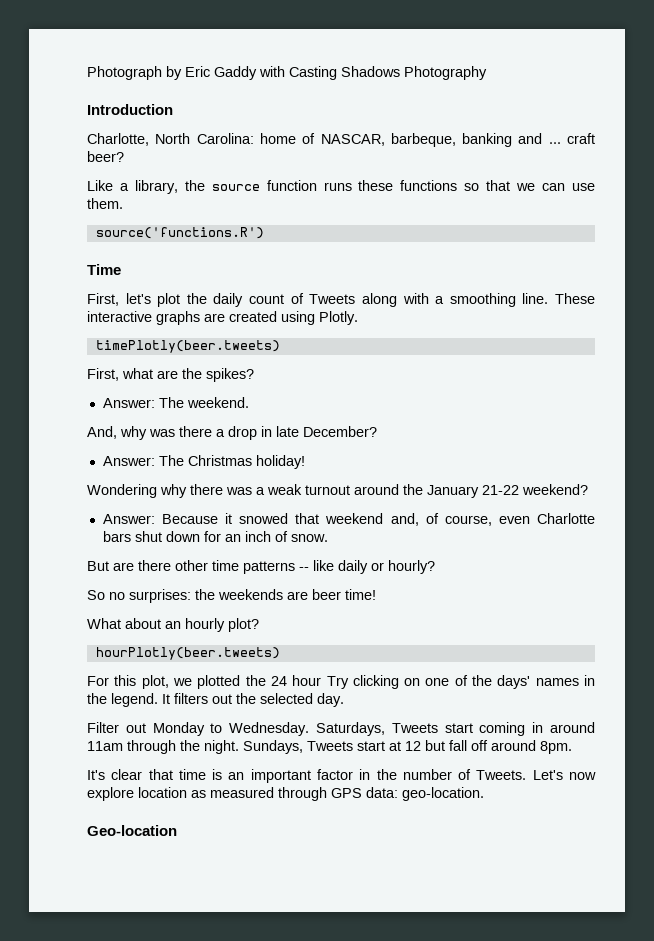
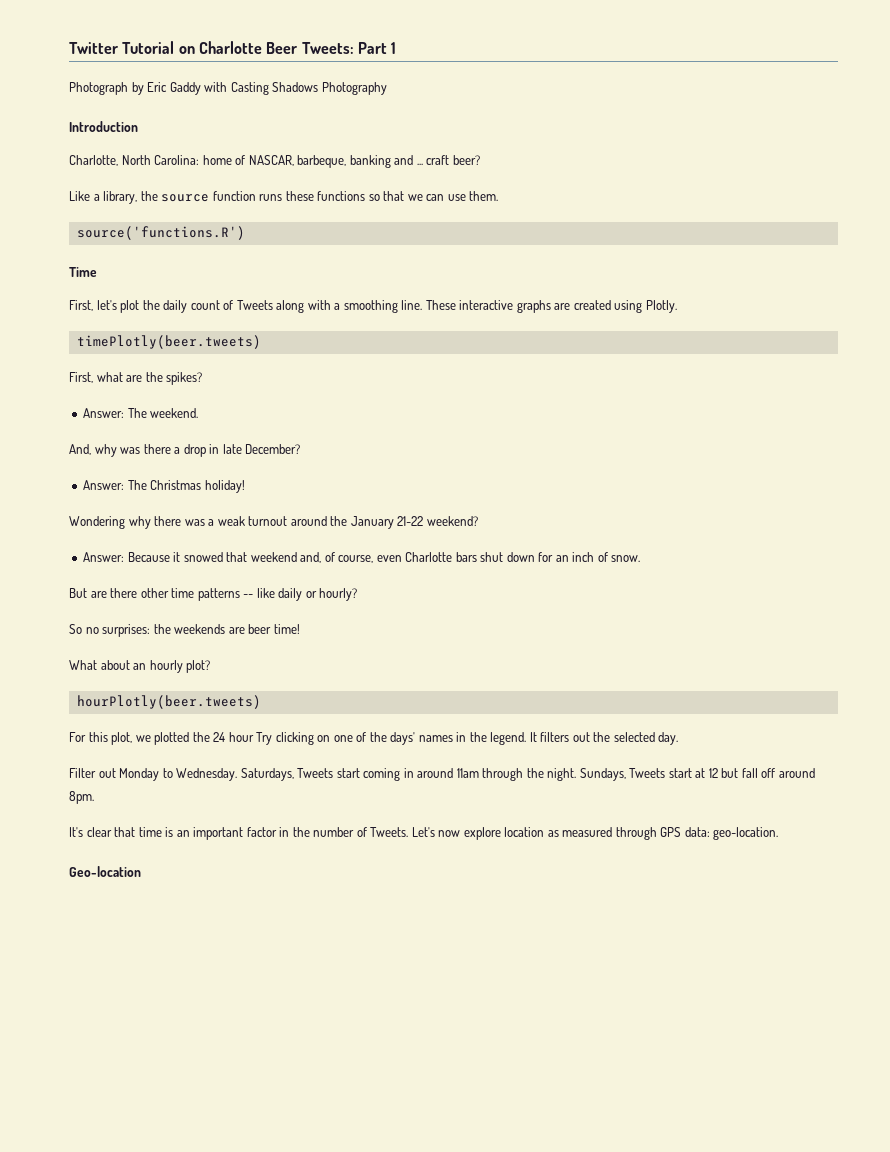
+ Twitter Tutorial on Charlotte Beer Tweets: Part 1

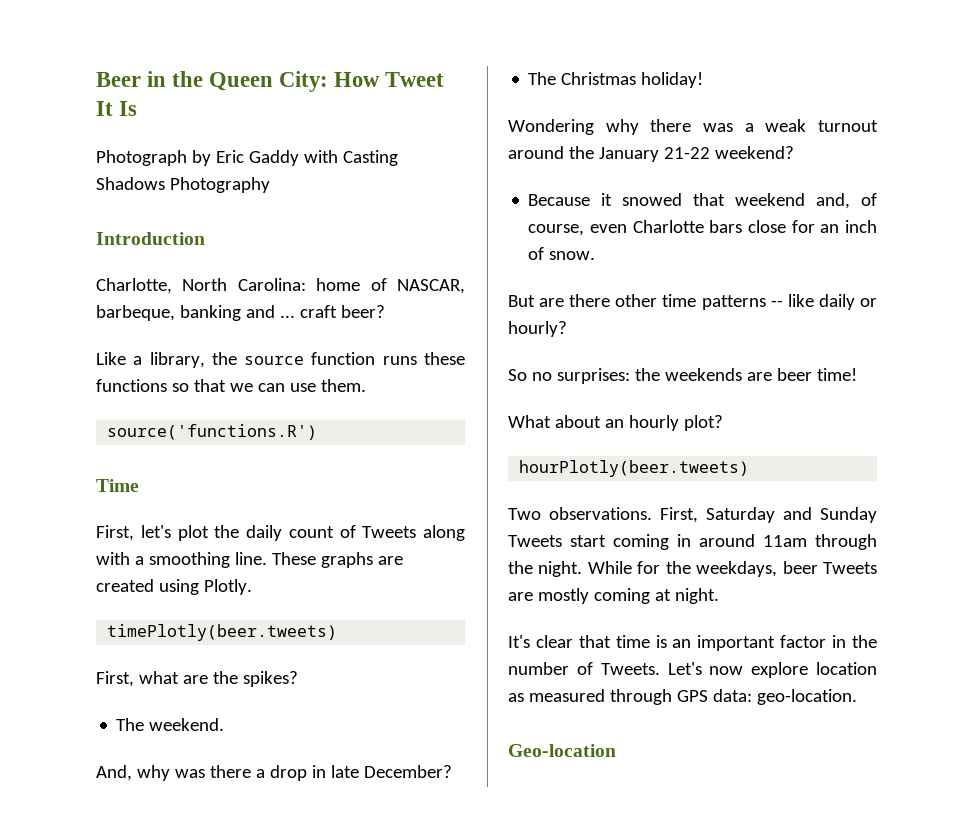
- Twitter Tutorial on Charlotte Beer Tweets: Part 1
+ Beer in the Queen City: How Tweet It Is
- These interactive graphs are created using Plotly.
+ These graphs are created using Plotly.
- Answer: The weekend.
+ The weekend.
- Answer: The Christmas holiday!
+ The Christmas holiday!
- Answer: Because it snowed that weekend and, of course, even Charlotte bars shut down for an inch of snow.
+ Because it snowed that weekend and, of course, even Charlotte bars close for an inch of snow.
- For this plot, we plotted the 24 hour Try clicking on one of the days' names in the legend. It filters out the selected day.
- Filter out Monday to Wednesday. Saturdays, Tweets start coming in around 11am through the night.
+ Two observations. First, Saturday and Sunday Tweets start coming in around 11am through the night.
- Sundays, Tweets start at 12 but fall off around 8pm.
+ While for the weekdays, beer Tweets are mostly coming at night.

